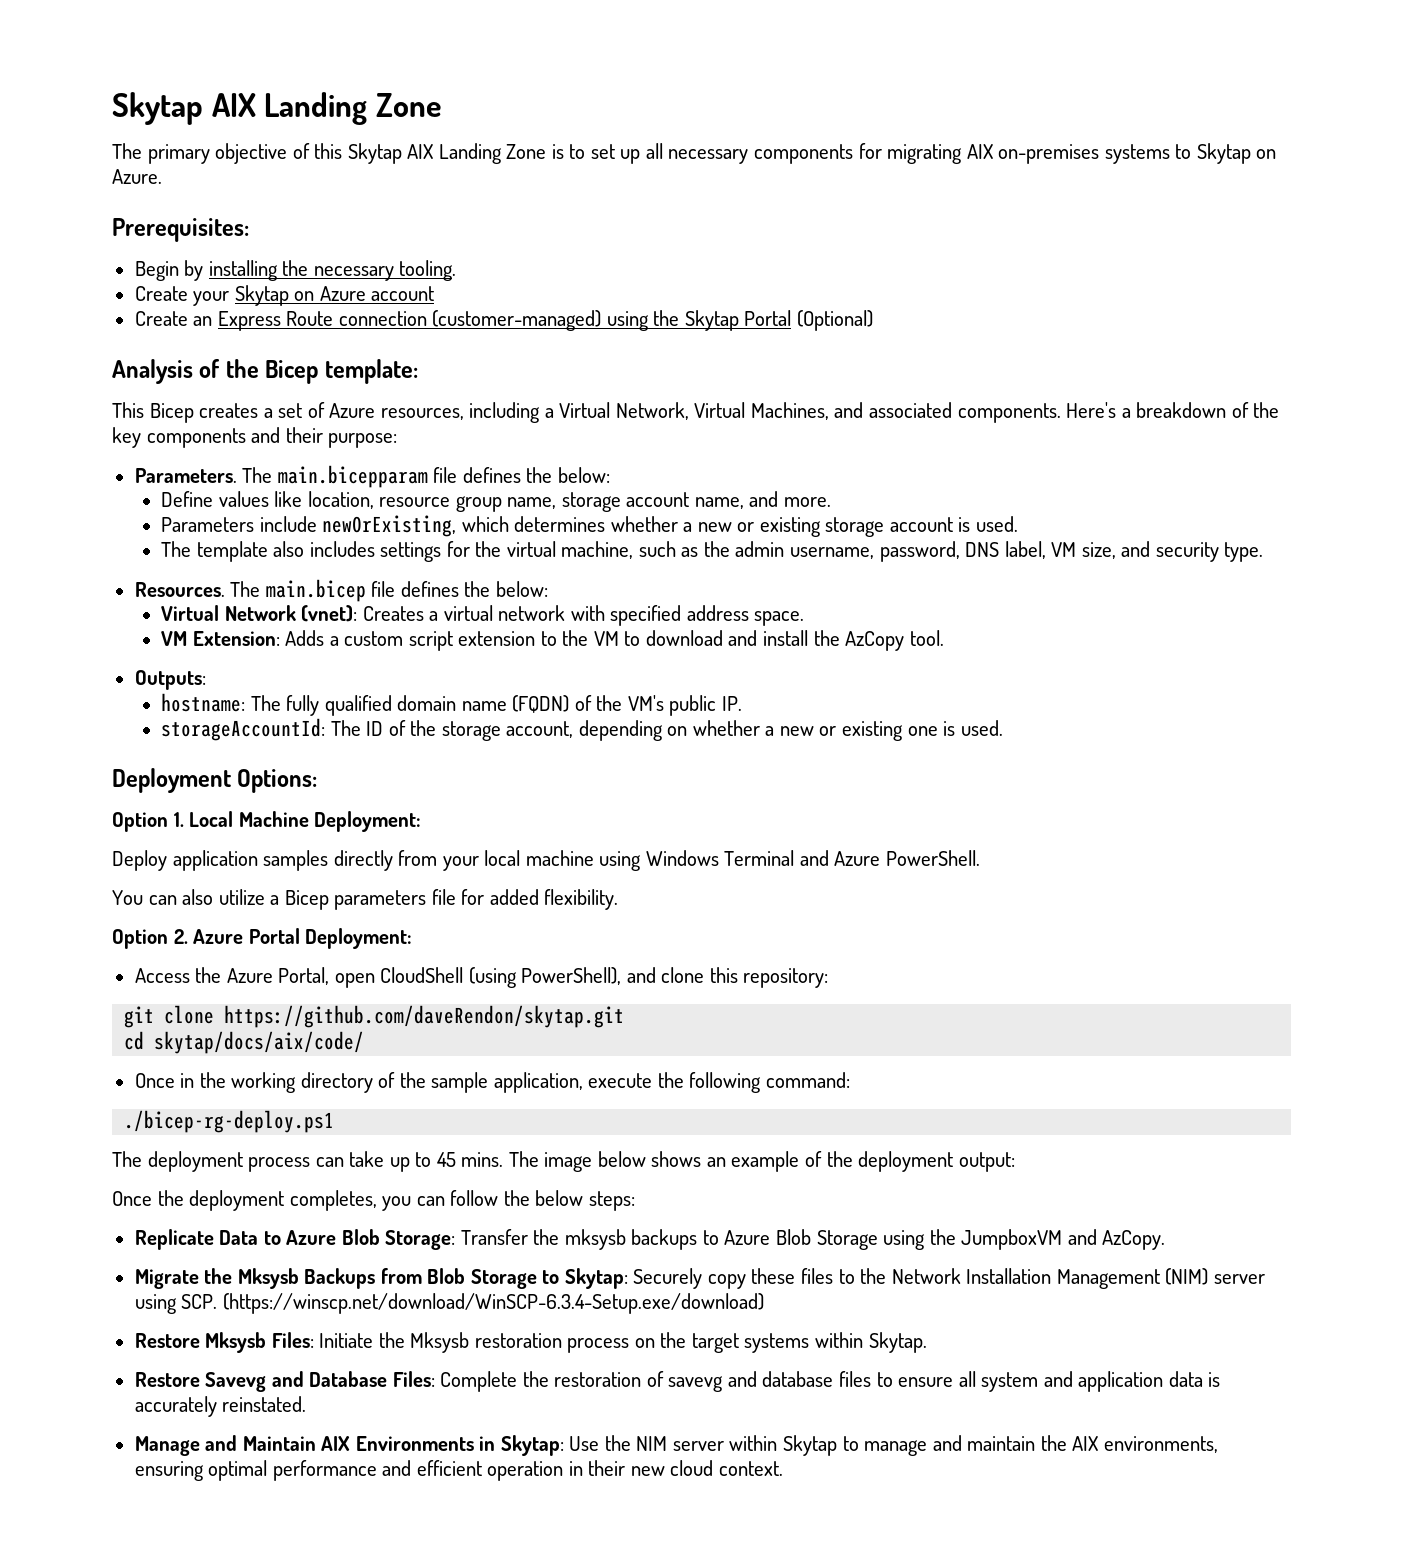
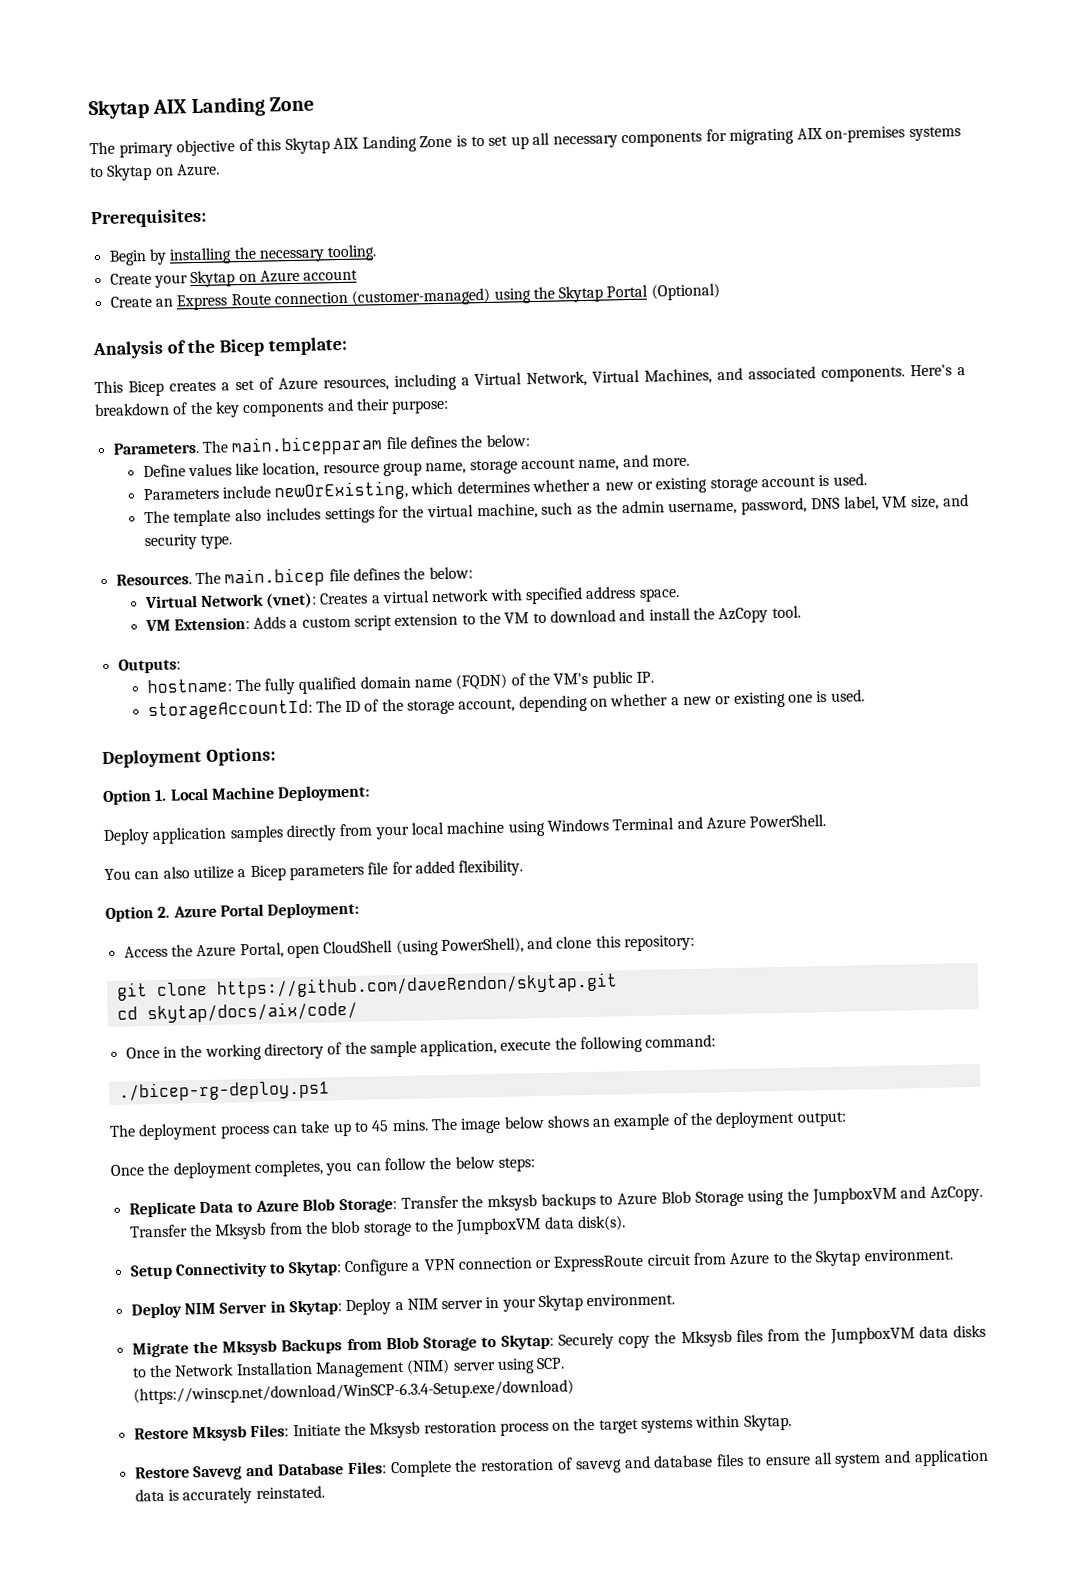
+ Transfer the Mksysb from the blob storage to the JumpboxVM data disk(s).
+ Setup Connectivity to Skytap: Configure a VPN connection or ExpressRoute circuit from Azure to the Skytap environment.
+ Deploy NIM Server in Skytap: Deploy a NIM server in your Skytap environment.
- Migrate the Mksysb Backups from Blob Storage to Skytap: Securely copy these files to the Network Installation Management (NIM) server using SCP. (https://winscp.net/download/WinSCP-6.3.4-Setup.exe/download)
+ Migrate the Mksysb Backups from Blob Storage to Skytap: Securely copy the Mksysb files from the JumpboxVM data disks to the Network Installation Management (NIM) server using SCP. (https://winscp.net/download/WinSCP-6.3.4-Setup.exe/download)
- Manage and Maintain AIX Environments in Skytap: Use the NIM server within Skytap to manage and maintain the AIX environments, ensuring optimal performance and efficient operation in their new cloud context.

